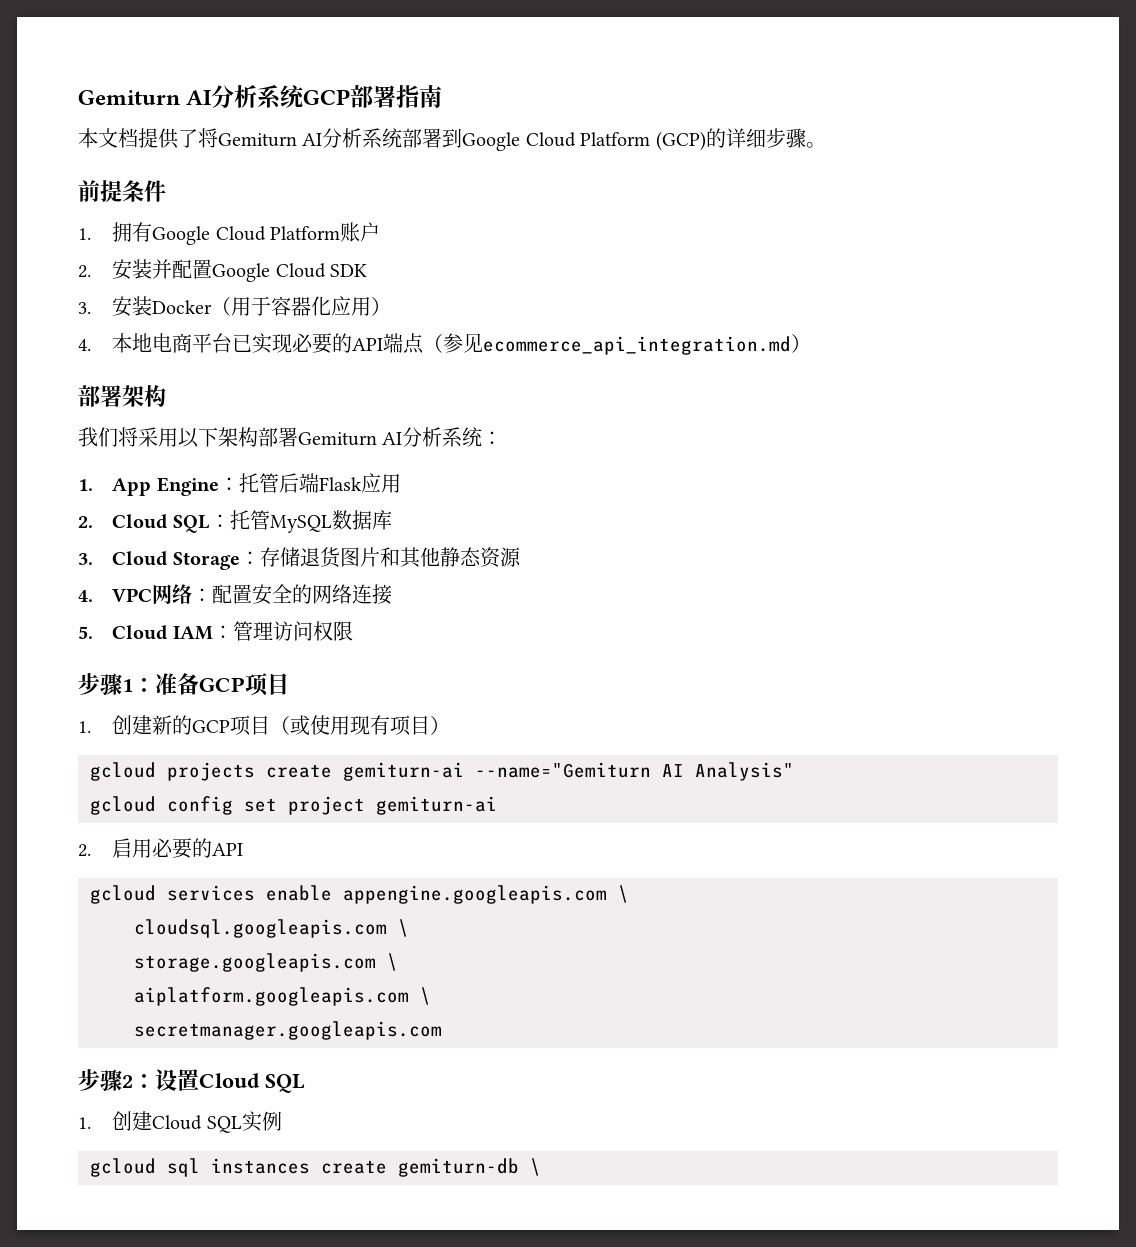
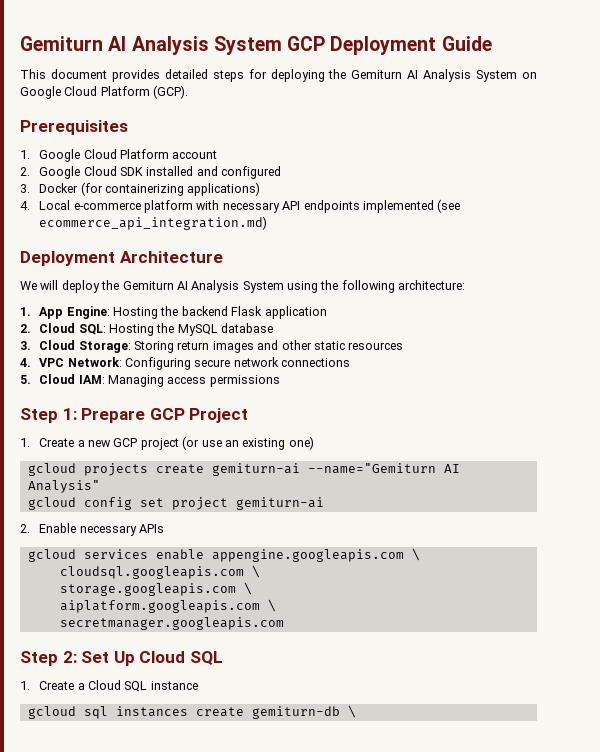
- Gemiturn AI分析系统GCP部署指南
- 本文档提供了将Gemiturn AI分析系统部署到Google Cloud Platform (GCP)的详细步骤。
- 前提条件
- 1.拥有Google Cloud Platform账户
- 2.安装并配置Google Cloud SDK
- 3.安装Docker（用于容器化应用）
- 4.本地电商平台已实现必要的API端点（参见ecommerce_api_integration.md）
- 部署架构
- 我们将采用以下架构部署Gemiturn AI分析系统：
- 1. App Engine：托管后端Flask应用
- 2. Cloud SQL：托管MySQL数据库
- 3. Cloud Storage：存储退货图片和其他静态资源
- 4. VPC网络：配置安全的网络连接
- 5. Cloud IAM：管理访问权限
- 步骤1：准备GCP项目
- 1.创建新的GCP项目（或使用现有项目）
+ Gemiturn AI Analysis System GCP Deployment Guide
+ This document provides detailed steps for deploying the Gemiturn AI Analysis System on Google Cloud Platform (GCP).
+ Prerequisites
+ 1. Google Cloud Platform account
+ 2. Google Cloud SDK installed and configured
+ 3. Docker (for containerizing applications)
+ 4. Local e-commerce platform with necessary API endpoints implemented (see ecommerce_api_integration.md)
+ Deployment Architecture
+ We will deploy the Gemiturn AI Analysis System using the following architecture:
+ 1. App Engine: Hosting the backend Flask application
+ 2. Cloud SQL: Hosting the MySQL database
+ 3. Cloud Storage: Storing return images and other static resources
+ 4. VPC Network: Configuring secure network connections
+ 5. Cloud IAM: Managing access permissions
+ Step 1: Prepare GCP Project
+ 1. Create a new GCP project (or use an existing one)
- 2.启用必要的API
+ 2. Enable necessary APIs
- 步骤2：设置Cloud SQL
+ Step 2: Set Up Cloud SQL
- 1.创建Cloud SQL实例
+ 1. Create a Cloud SQL instance

